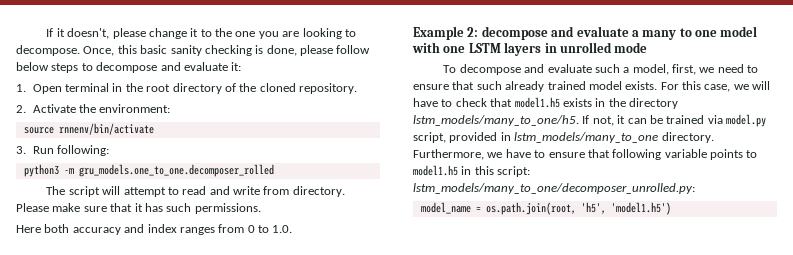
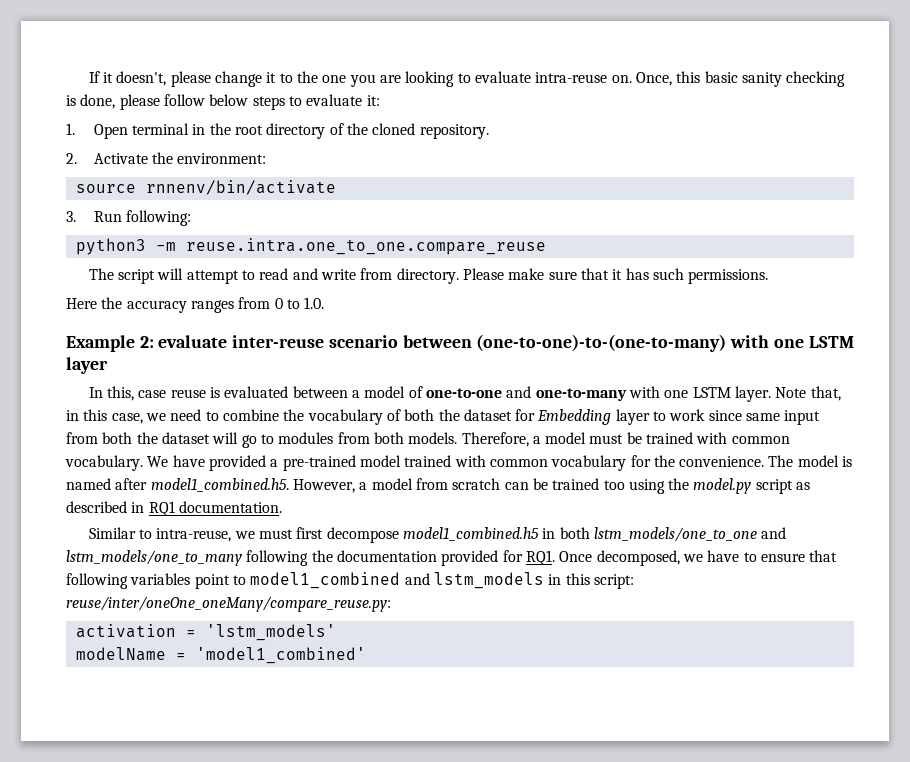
- If it doesn't, please change it to the one you are looking to decompose.
+ If it doesn't, please change it to the one you are looking to evaluate intra-reuse on.
- Once, this basic sanity checking is done, please follow below steps to decompose and evaluate it:
+ Once, this basic sanity checking is done, please follow below steps to evaluate it:
- python3 -m gru_models.one_to_one.decomposer_rolled
+ python3 -m reuse.intra.one_to_one.compare_reuse
- Here both accuracy and index ranges from 0 to 1.0.
+ Here the accuracy ranges from 0 to 1.0.
- Example 2: decompose and evaluate a many to one model with one LSTM layers in unrolled mode
- To decompose and evaluate such a model, first, we need to ensure that such already trained model exists. For this case, we will have to check that model1.h5 exists in the directory lstm_models/many_to_one/h5. If not, it can be trained via model.py script, provided in lstm_models/many_to_one directory. Furthermore, we have to ensure that following variable points to model1.h5 in this script: lstm_models/many_to_one/decomposer_unrolled.py:
- model_name = os.path.join(root, 'h5', 'model1.h5')
+ Example 2: evaluate inter-reuse scenario between (one-to-one)-to-(one-to-many) with one LSTM layer
+ In this, case reuse is evaluated between a model of one-to-one and one-to-many with one LSTM layer. Note that, in this case, we need to combine the vocabulary of both the dataset for Embedding layer to work since same input from both the dataset will go to modules from both models. Therefore, a model must be trained with common vocabulary. We have provided a pre-trained model trained with common vocabulary for the convenience. The model is named after model1_combined.h5. However, a model from scratch can be trained too using the model.py script as described in RQ1 documentation.
+ Similar to intra-reuse, we must first decompose model1_combined.h5 in both lstm_models/one_to_one and lstm_models/one_to_many following the documentation provided for RQ1. Once decomposed, we have to ensure that following variables point to model1_combined and lstm_models in this script: reuse/inter/oneOne_oneMany/compare_reuse.py:
+ activation = 'lstm_models'
+ modelName = 'model1_combined'

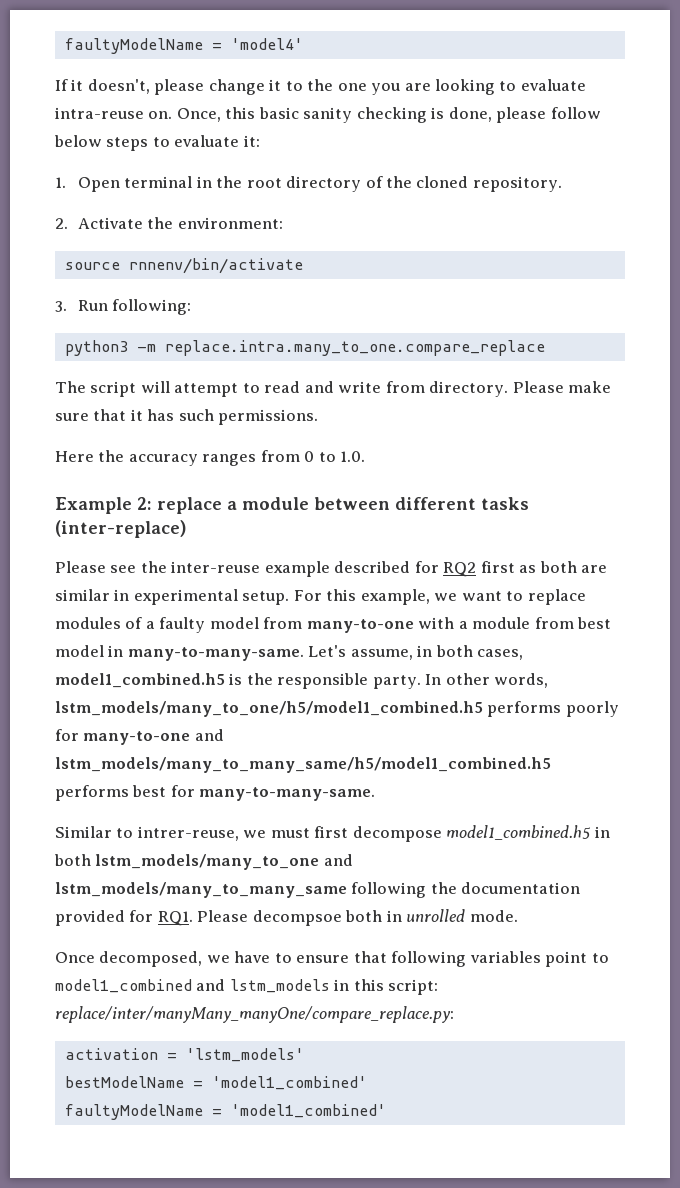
+ faultyModelName = 'model4'
- python3 -m reuse.intra.one_to_one.compare_reuse
+ python3 -m replace.intra.many_to_one.compare_replace
- Example 2: evaluate inter-reuse scenario between (one-to-one)-to-(one-to-many) with one LSTM layer
- In this, case reuse is evaluated between a model of one-to-one and one-to-many with one LSTM layer. Note that, in this case, we need to combine the vocabulary of both the dataset for Embedding layer to work since same input from both the dataset will go to modules from both models. Therefore, a model must be trained with common vocabulary. We have provided a pre-trained model trained with common vocabulary for the convenience. The model is named after model1_combined.h5. However, a model from scratch can be trained too using the model.py script as described in RQ1 documentation.
+ Example 2: replace a module between different tasks (inter-replace)
+ Please see the inter-reuse example described for RQ2 first as both are similar in experimental setup. For this example, we want to replace modules of a faulty model from many-to-one with a module from best model in many-to-many-same. Let's assume, in both cases, model1_combined.h5 is the responsible party. In other words, lstm_models/many_to_one/h5/model1_combined.h5 performs poorly for many-to-one and lstm_models/many_to_many_same/h5/model1_combined.h5 performs best for many-to-many-same.
- Similar to intra-reuse, we must first decompose model1_combined.h5 in both lstm_models/one_to_one and lstm_models/one_to_many following the documentation provided for RQ1. Once decomposed, we have to ensure that following variables point to model1_combined and lstm_models in this script: reuse/inter/oneOne_oneMany/compare_reuse.py:
+ Similar to intrer-reuse, we must first decompose model1_combined.h5 in both lstm_models/many_to_one and lstm_models/many_to_many_same following the documentation provided for RQ1. Please decompsoe both in unrolled mode.
+ Once decomposed, we have to ensure that following variables point to model1_combined and lstm_models in this script: replace/inter/manyMany_manyOne/compare_replace.py:
- modelName = 'model1_combined'
+ bestModelName = 'model1_combined'
+ faultyModelName = 'model1_combined'

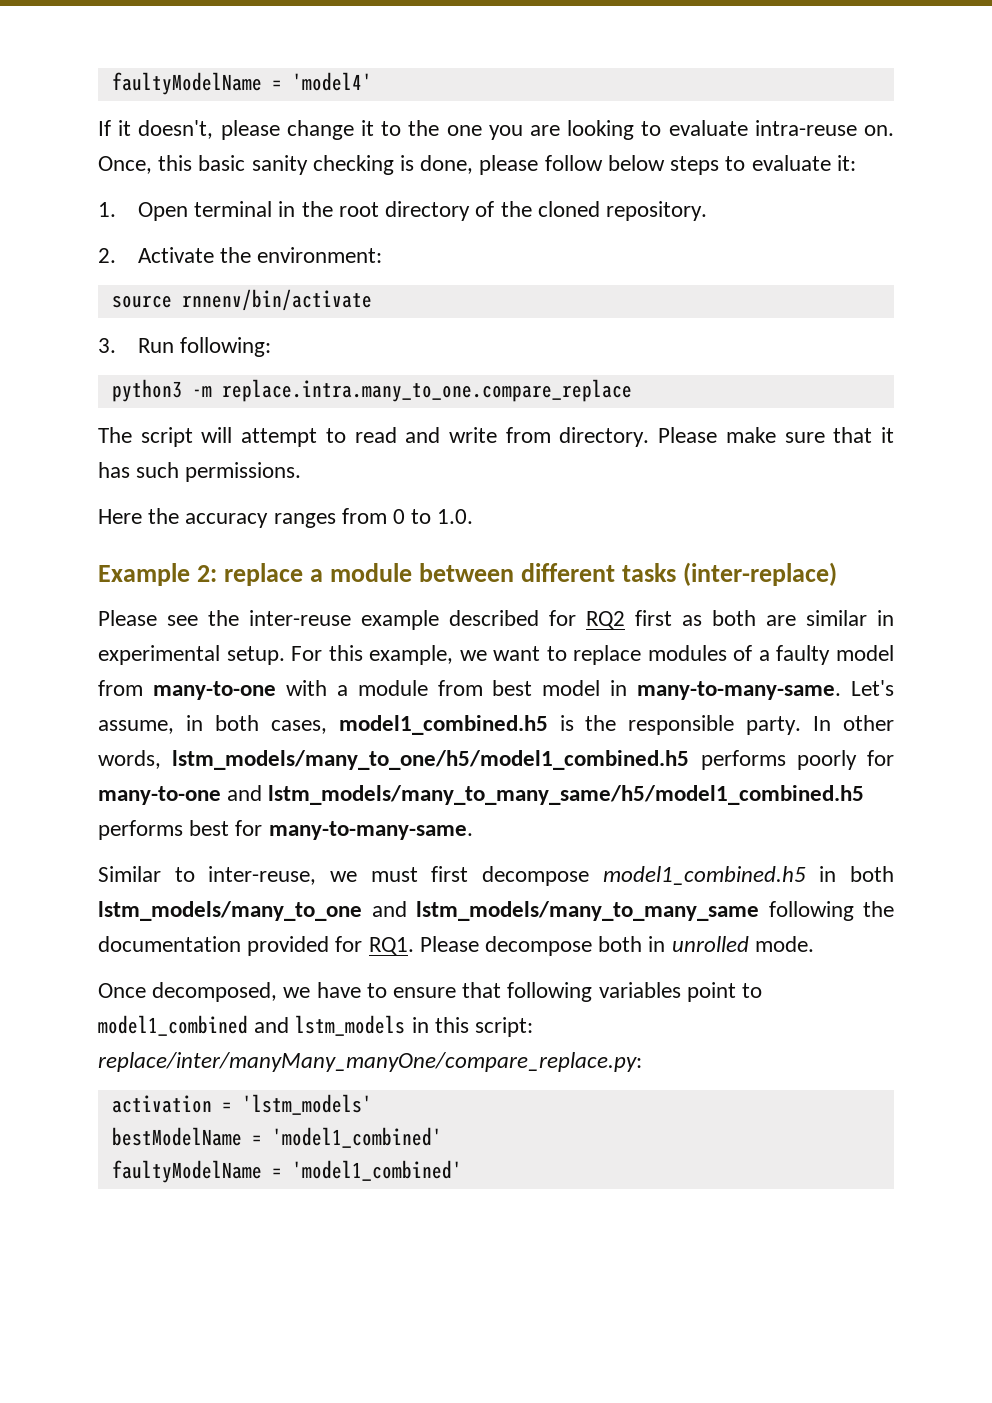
- Similar to intrer-reuse, we must first decompose model1_combined.h5 in both lstm_models/many_to_one and lstm_models/many_to_many_same following the documentation provided for RQ1. Please decompsoe both in unrolled mode.
+ Similar to inter-reuse, we must first decompose model1_combined.h5 in both lstm_models/many_to_one and lstm_models/many_to_many_same following the documentation provided for RQ1. Please decompose both in unrolled mode.

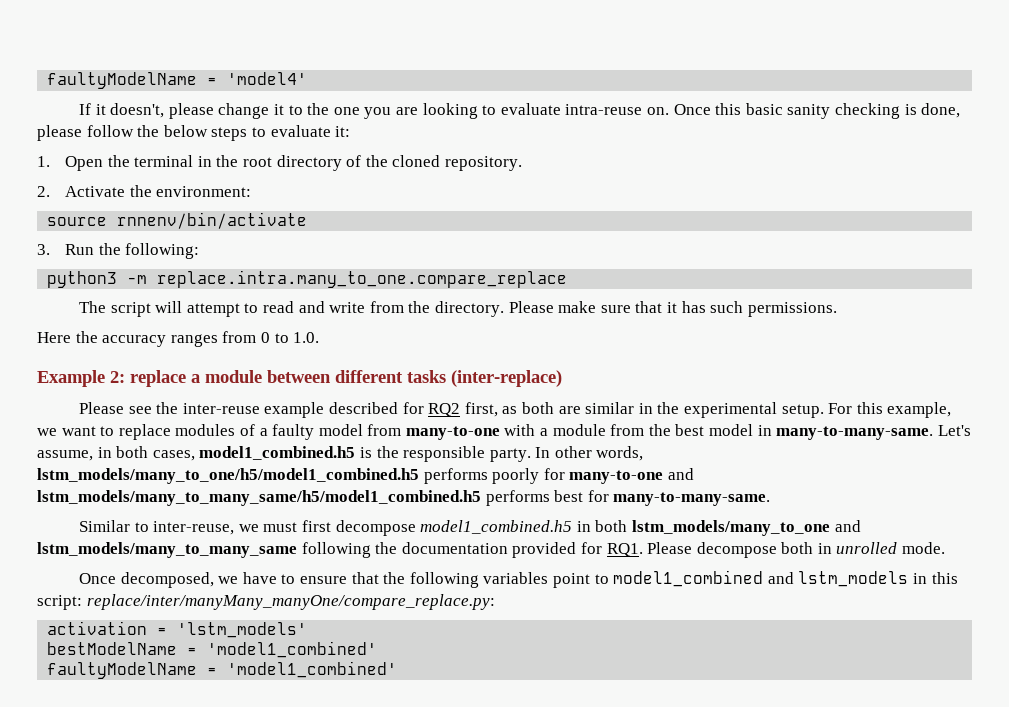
- Once, this basic sanity checking is done, please follow below steps to evaluate it:
+ Once this basic sanity checking is done, please follow the below steps to evaluate it:
- 1. Open terminal in the root directory of the cloned repository.
+ 1. Open the terminal in the root directory of the cloned repository.
- 3. Run following:
+ 3. Run the following:
- The script will attempt to read and write from directory.
+ The script will attempt to read and write from the directory.
- Please see the inter-reuse example described for RQ2 first as both are similar in experimental setup.
+ Please see the inter-reuse example described for RQ2 first, as both are similar in the experimental setup.
- For this example, we want to replace modules of a faulty model from many-to-one with a module from best model in many-to-many-same.
+ For this example, we want to replace modules of a faulty model from many-to-one with a module from the best model in many-to-many-same.
- Once decomposed, we have to ensure that following variables point to model1_combined and lstm_models in this script: replace/inter/manyMany_manyOne/compare_replace.py:
+ Once decomposed, we have to ensure that the following variables point to model1_combined and lstm_models in this script: replace/inter/manyMany_manyOne/compare_replace.py:

